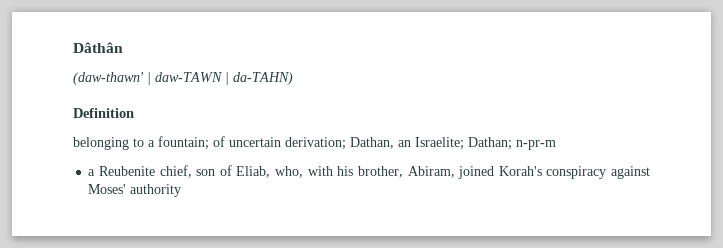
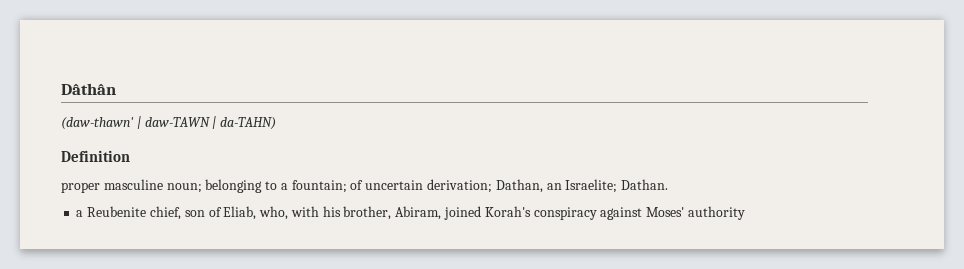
- belonging to a fountain; of uncertain derivation; Dathan, an Israelite; Dathan; n-pr-m
+ proper masculine noun; belonging to a fountain; of uncertain derivation; Dathan, an Israelite; Dathan.

